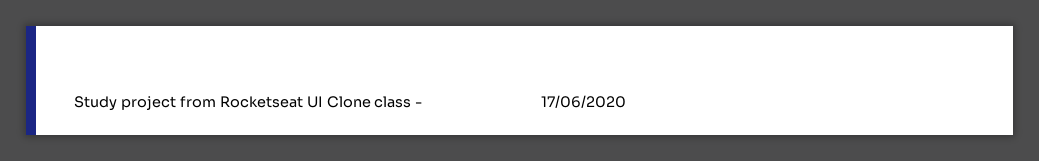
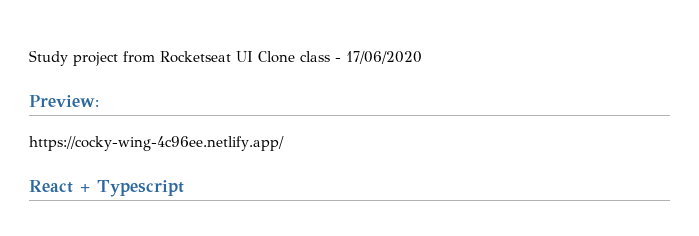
+ Preview:
+ https://cocky-wing-4c96ee.netlify.app/
+ React + Typescript

